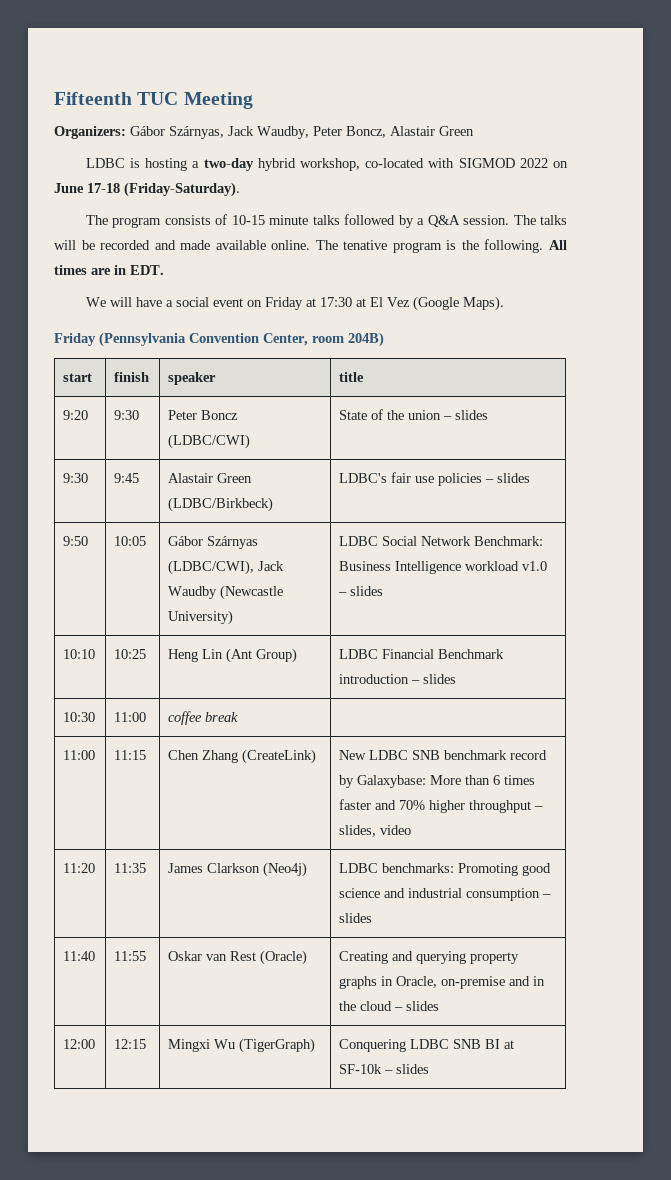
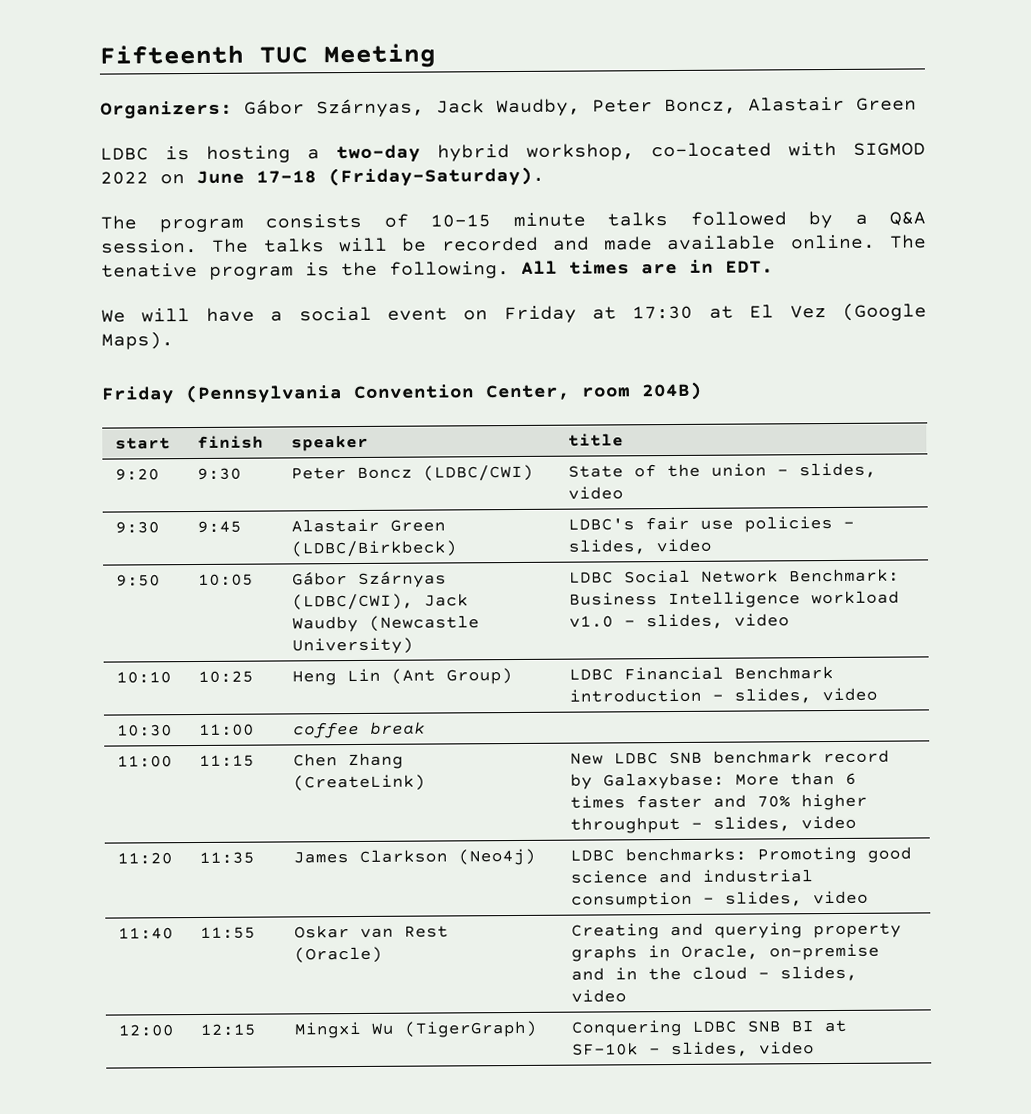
- 9:20 | 9:30 | Peter Boncz (LDBC/CWI) | State of the union – slides
+ 9:20 | 9:30 | Peter Boncz (LDBC/CWI) | State of the union – slides, video
- 9:30 | 9:45 | Alastair Green (LDBC/Birkbeck) | LDBC's fair use policies – slides
+ 9:30 | 9:45 | Alastair Green (LDBC/Birkbeck) | LDBC's fair use policies – slides, video
- 9:50 | 10:05 | Gábor Szárnyas (LDBC/CWI), Jack Waudby (Newcastle University) | LDBC Social Network Benchmark: Business Intelligence workload v1.0 – slides
+ 9:50 | 10:05 | Gábor Szárnyas (LDBC/CWI), Jack Waudby (Newcastle University) | LDBC Social Network Benchmark: Business Intelligence workload v1.0 – slides, video
- 10:10 | 10:25 | Heng Lin (Ant Group) | LDBC Financial Benchmark introduction – slides
+ 10:10 | 10:25 | Heng Lin (Ant Group) | LDBC Financial Benchmark introduction – slides, video
- 11:20 | 11:35 | James Clarkson (Neo4j) | LDBC benchmarks: Promoting good science and industrial consumption – slides
+ 11:20 | 11:35 | James Clarkson (Neo4j) | LDBC benchmarks: Promoting good science and industrial consumption – slides, video
- 11:40 | 11:55 | Oskar van Rest (Oracle) | Creating and querying property graphs in Oracle, on-premise and in the cloud – slides
+ 11:40 | 11:55 | Oskar van Rest (Oracle) | Creating and querying property graphs in Oracle, on-premise and in the cloud – slides, video
- 12:00 | 12:15 | Mingxi Wu (TigerGraph) | Conquering LDBC SNB BI at SF-10k – slides
+ 12:00 | 12:15 | Mingxi Wu (TigerGraph) | Conquering LDBC SNB BI at SF-10k – slides, video

